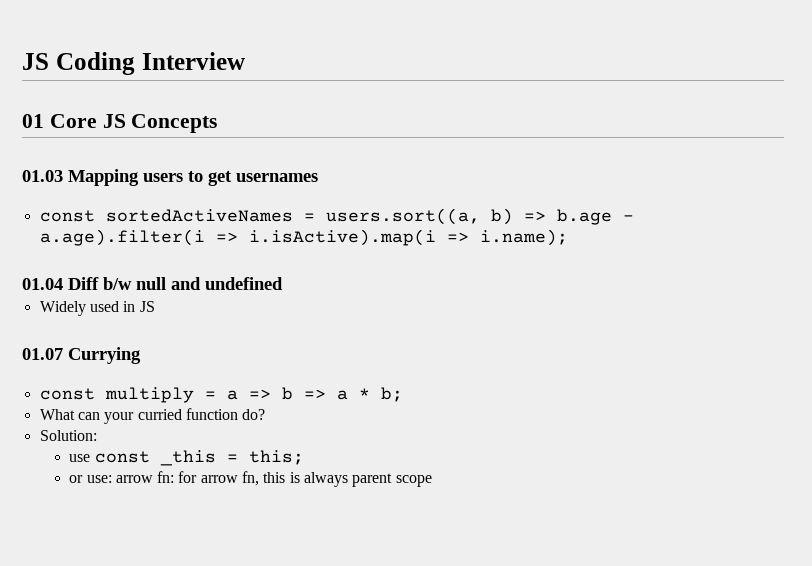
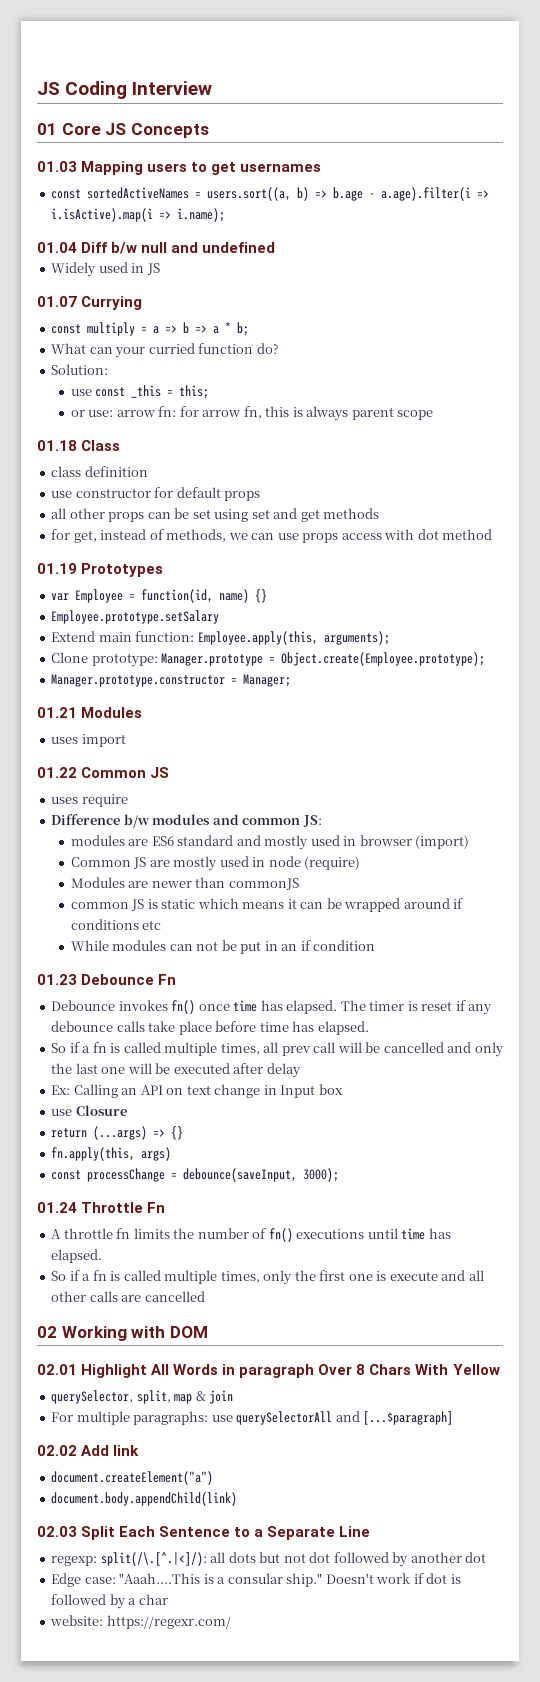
+ 01.18 Class
+ class definition
+ use constructor for default props
+ all other props can be set using set and get methods
+ for get, instead of methods, we can use props access with dot method
+ 01.19 Prototypes
+ var Employee = function(id, name) {}
+ Employee.prototype.setSalary
+ Extend main function: Employee.apply(this, arguments);
+ Clone prototype: Manager.prototype = Object.create(Employee.prototype);
+ Manager.prototype.constructor = Manager;
+ 01.21 Modules
+ uses import
+ 01.22 Common JS
+ uses require
+ Difference b/w modules and common JS:
+ modules are ES6 standard and mostly used in browser (import)
+ Common JS are mostly used in node (require)
+ Modules are newer than commonJS
+ common JS is static which means it can be wrapped around if conditions etc
+ While modules can not be put in an if condition
+ 01.23 Debounce Fn
+ Debounce invokes fn() once time has elapsed. The timer is reset if any debounce calls take place before time has elapsed.
+ So if a fn is called multiple times, all prev call will be cancelled and only the last one will be executed after delay
+ Ex: Calling an API on text change in Input box
+ use Closure
+ return (...args) => {}
+ fn.apply(this, args)
+ const processChange = debounce(saveInput, 3000);
+ 01.24 Throttle Fn
+ A throttle fn limits the number of fn() executions until time has elapsed.
+ So if a fn is called multiple times, only the first one is execute and all other calls are cancelled
+ 02 Working with DOM
+ 02.01 Highlight All Words in paragraph Over 8 Chars With Yellow
+ querySelector, split, map & join
+ For multiple paragraphs: use querySelectorAll and [...$paragraph]
+ 02.02 Add link
+ document.createElement("a")
+ document.body.appendChild(link)
+ 02.03 Split Each Sentence to a Separate Line
+ regexp: split(/\.[^.|<]/): all dots but not dot followed by another dot
+ Edge case: "Aaah....This is a consular ship." Doesn't work if dot is followed by a char
+ website: https://regexr.com/

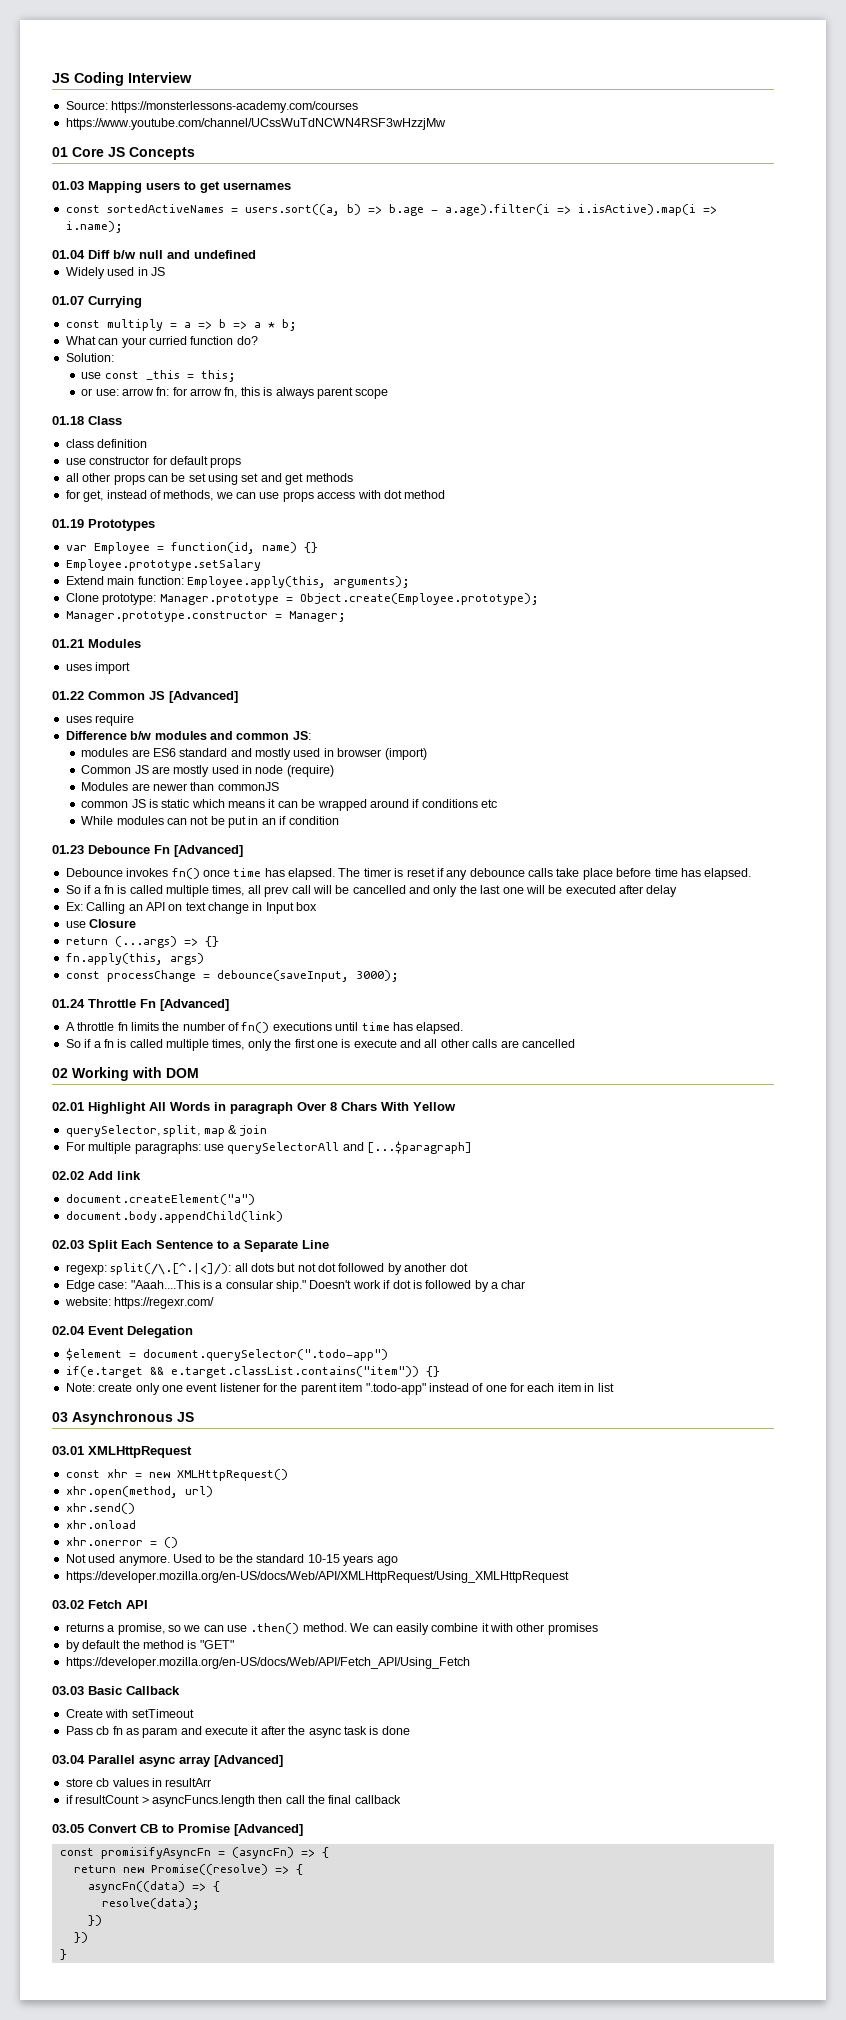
+ Source: https://monsterlessons-academy.com/courses
+ https://www.youtube.com/channel/UCssWuTdNCWN4RSF3wHzzjMw
- 01.22 Common JS
+ 01.22 Common JS [Advanced]
- 01.23 Debounce Fn
+ 01.23 Debounce Fn [Advanced]
- 01.24 Throttle Fn
+ 01.24 Throttle Fn [Advanced]
+ 02.04 Event Delegation
+ $element = document.querySelector(".todo-app")
+ if(e.target && e.target.classList.contains("item")) {}
+ Note: create only one event listener for the parent item ".todo-app" instead of one for each item in list
+ 03 Asynchronous JS
+ 03.01 XMLHttpRequest
+ const xhr = new XMLHttpRequest()
+ xhr.open(method, url)
+ xhr.send()
+ xhr.onload
+ xhr.onerror = ()
+ Not used anymore. Used to be the standard 10-15 years ago
+ https://developer.mozilla.org/en-US/docs/Web/API/XMLHttpRequest/Using_XMLHttpRequest
+ 03.02 Fetch API
+ returns a promise, so we can use .then() method. We can easily combine it with other promises
+ by default the method is "GET"
+ https://developer.mozilla.org/en-US/docs/Web/API/Fetch_API/Using_Fetch
+ 03.03 Basic Callback
+ Create with setTimeout
+ Pass cb fn as param and execute it after the async task is done
+ 03.04 Parallel async array [Advanced]
+ store cb values in resultArr
+ if resultCount > asyncFuncs.length then call the final callback
+ 03.05 Convert CB to Promise [Advanced]
+ const promisifyAsyncFn = (asyncFn) => {
+ return new Promise((resolve) => {
+ asyncFn((data) => {
+ resolve(data);
+ })
+ })
+ }

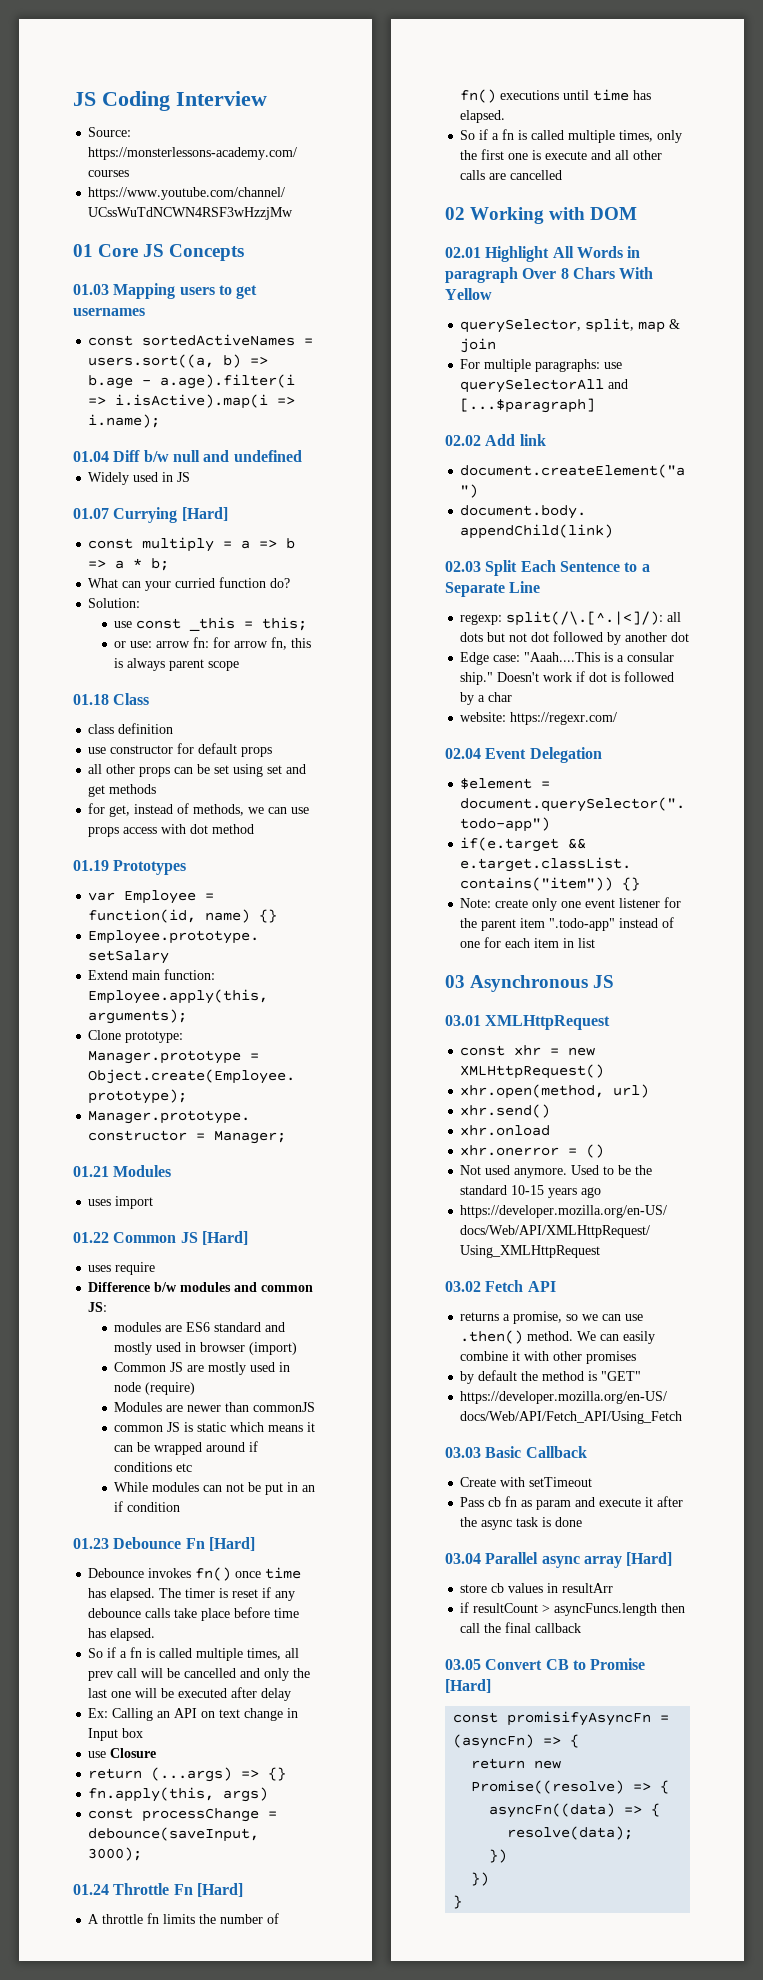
- 01.07 Currying
+ 01.07 Currying [Hard]
- 01.22 Common JS [Advanced]
+ 01.22 Common JS [Hard]
- 01.23 Debounce Fn [Advanced]
+ 01.23 Debounce Fn [Hard]
- 01.24 Throttle Fn [Advanced]
+ 01.24 Throttle Fn [Hard]
- 03.04 Parallel async array [Advanced]
+ 03.04 Parallel async array [Hard]
- 03.05 Convert CB to Promise [Advanced]
+ 03.05 Convert CB to Promise [Hard]

